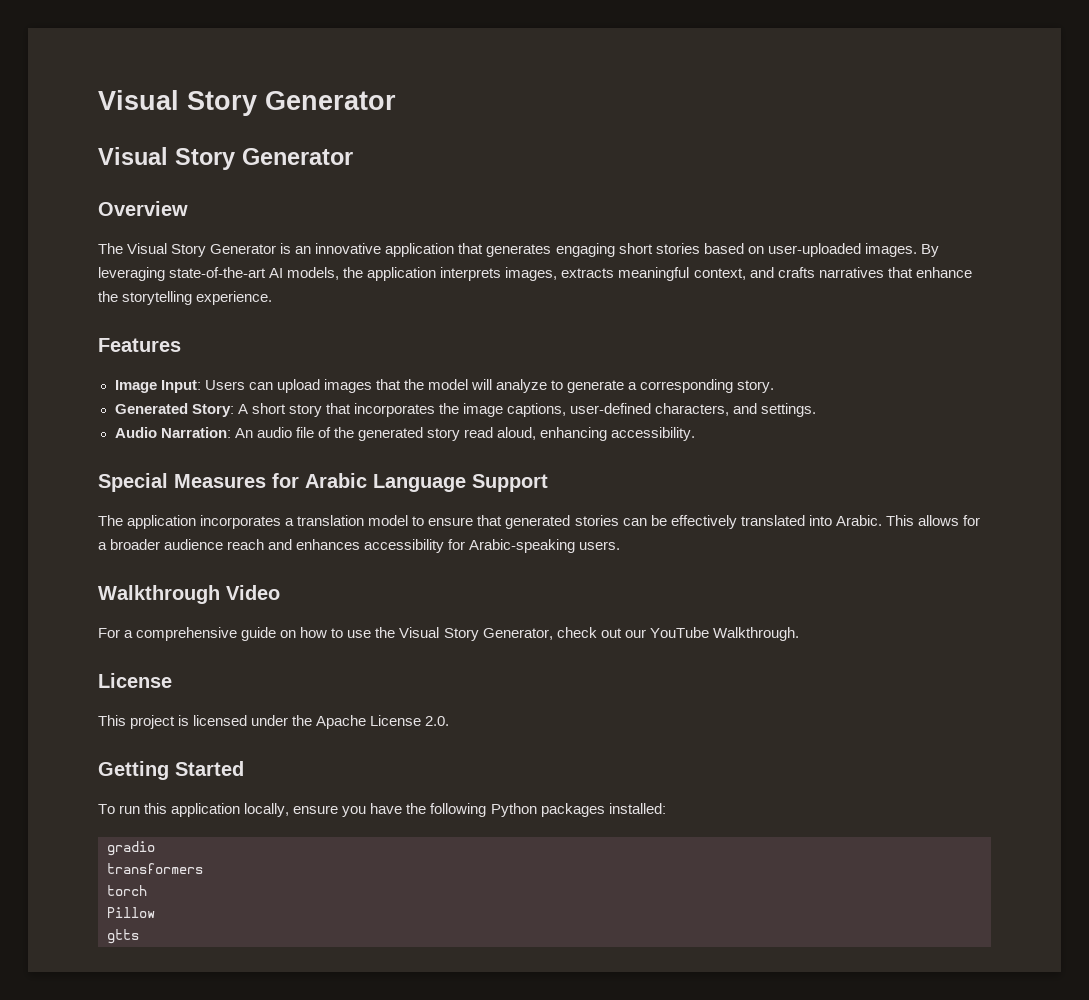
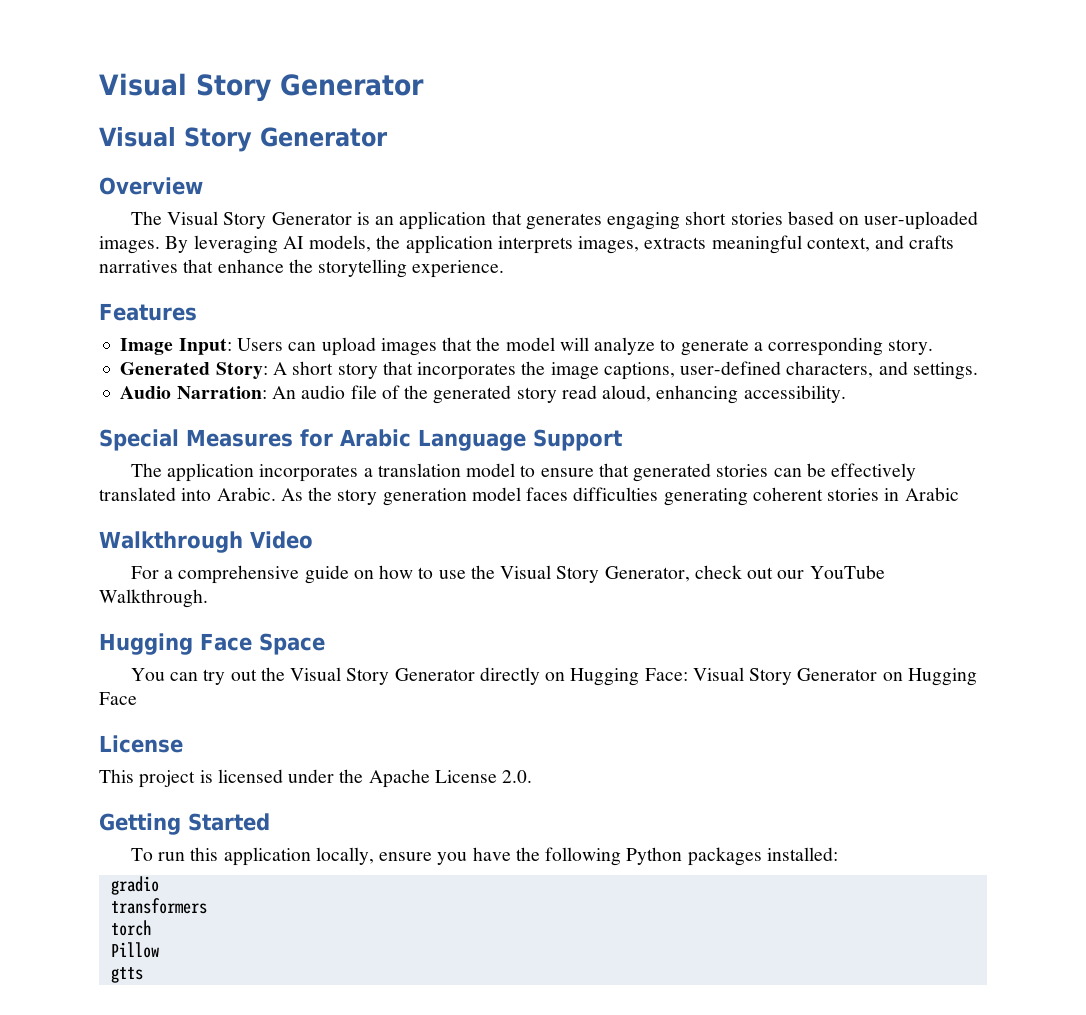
- The Visual Story Generator is an innovative application that generates engaging short stories based on user-uploaded images.
+ The Visual Story Generator is an application that generates engaging short stories based on user-uploaded images.
- By leveraging state-of-the-art AI models, the application interprets images, extracts meaningful context, and crafts narratives that enhance the storytelling experience.
+ By leveraging AI models, the application interprets images, extracts meaningful context, and crafts narratives that enhance the storytelling experience.
- This allows for a broader audience reach and enhances accessibility for Arabic-speaking users.
+ As the story generation model faces difficulties generating coherent stories in Arabic
+ Hugging Face Space
+ You can try out the Visual Story Generator directly on Hugging Face: Visual Story Generator on Hugging Face

